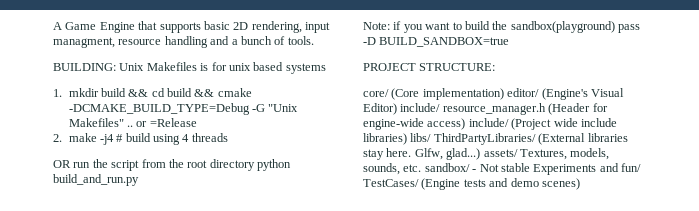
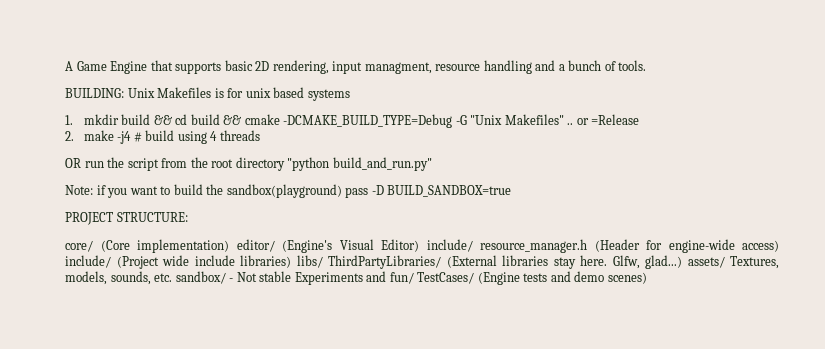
- OR run the script from the root directory python build_and_run.py
+ OR run the script from the root directory "python build_and_run.py"

